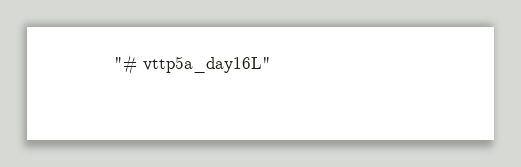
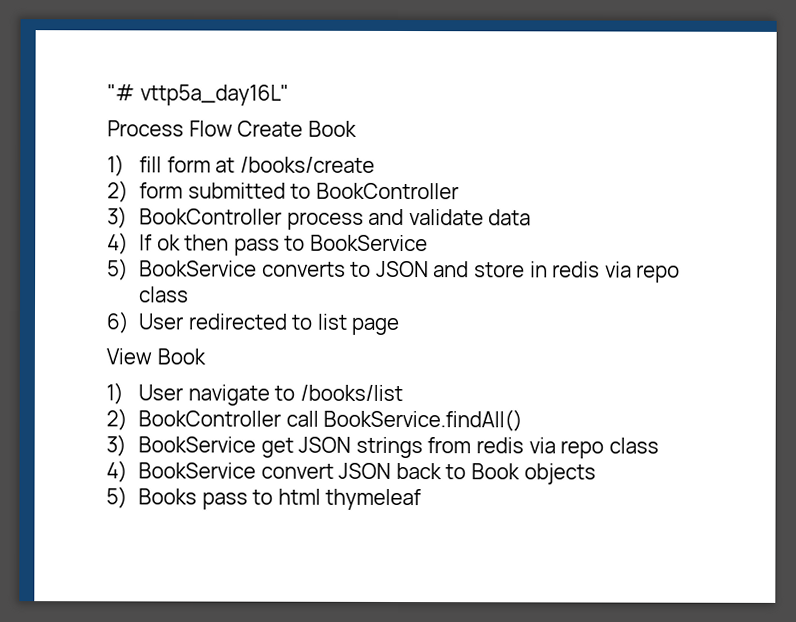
+ Process Flow Create Book
+ 1) fill form at /books/create
+ 2) form submitted to BookController
+ 3) BookController process and validate data
+ 4) If ok then pass to BookService
+ 5) BookService converts to JSON and store in redis via repo class
+ 6) User redirected to list page
+ View Book
+ 1) User navigate to /books/list
+ 2) BookController call BookService.findAll()
+ 3) BookService get JSON strings from redis via repo class
+ 4) BookService convert JSON back to Book objects
+ 5) Books pass to html thymeleaf

